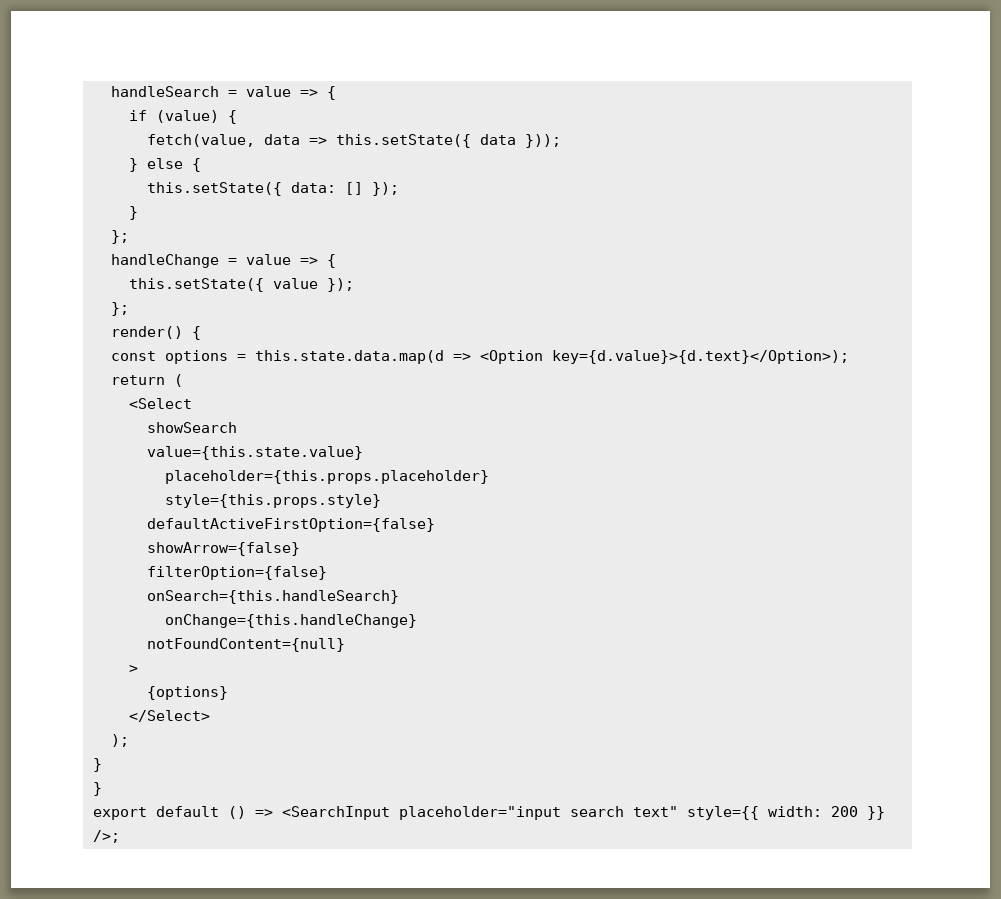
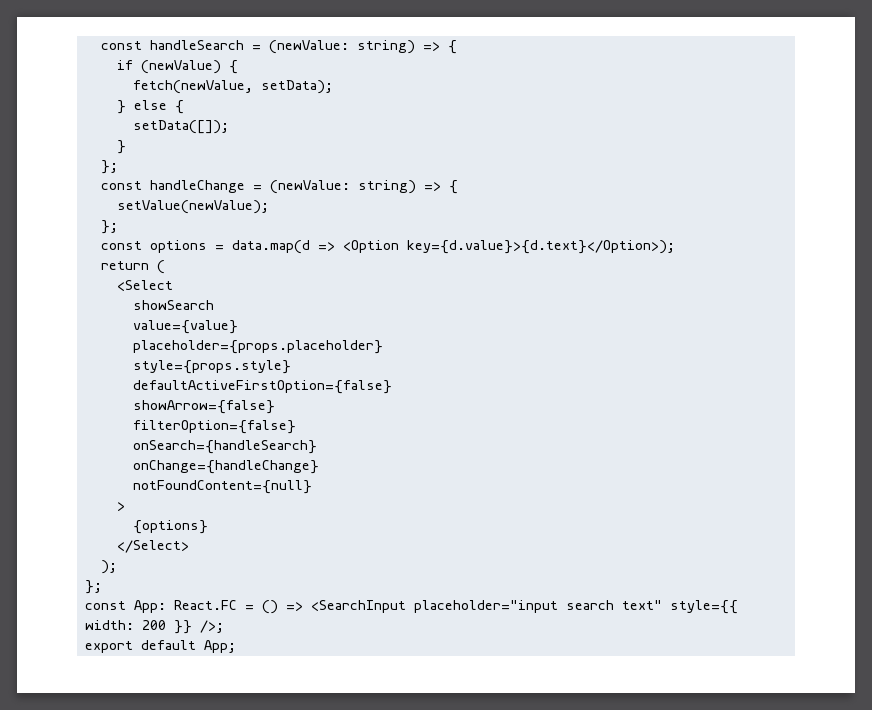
- handleSearch = value => {
+ const handleSearch = (newValue: string) => {
- if (value) {
- fetch(value, data => this.setState({ data }));
+ if (newValue) {
+ fetch(newValue, setData);
- this.setState({ data: [] });
+ setData([]);
- handleChange = value => {
- this.setState({ value });
+ const handleChange = (newValue: string) => {
+ setValue(newValue);
  };
- render() {
- const options = this.state.data.map(d => <Option key={d.value}>{d.text}</Option>);
+ const options = data.map(d => <Option key={d.value}>{d.text}</Option>);
- value={this.state.value}
- placeholder={this.props.placeholder}
- style={this.props.style}
+ value={value}
+ placeholder={props.placeholder}
+ style={props.style}
- onSearch={this.handleSearch}
- onChange={this.handleChange}
+ onSearch={handleSearch}
+ onChange={handleChange}
  );
- }
- }
- export default () => <SearchInput placeholder="input search text" style={{ width: 200 }} />;
+ };
+ const App: React.FC = () => <SearchInput placeholder="input search text" style={{ width: 200 }} />;
+ export default App;

